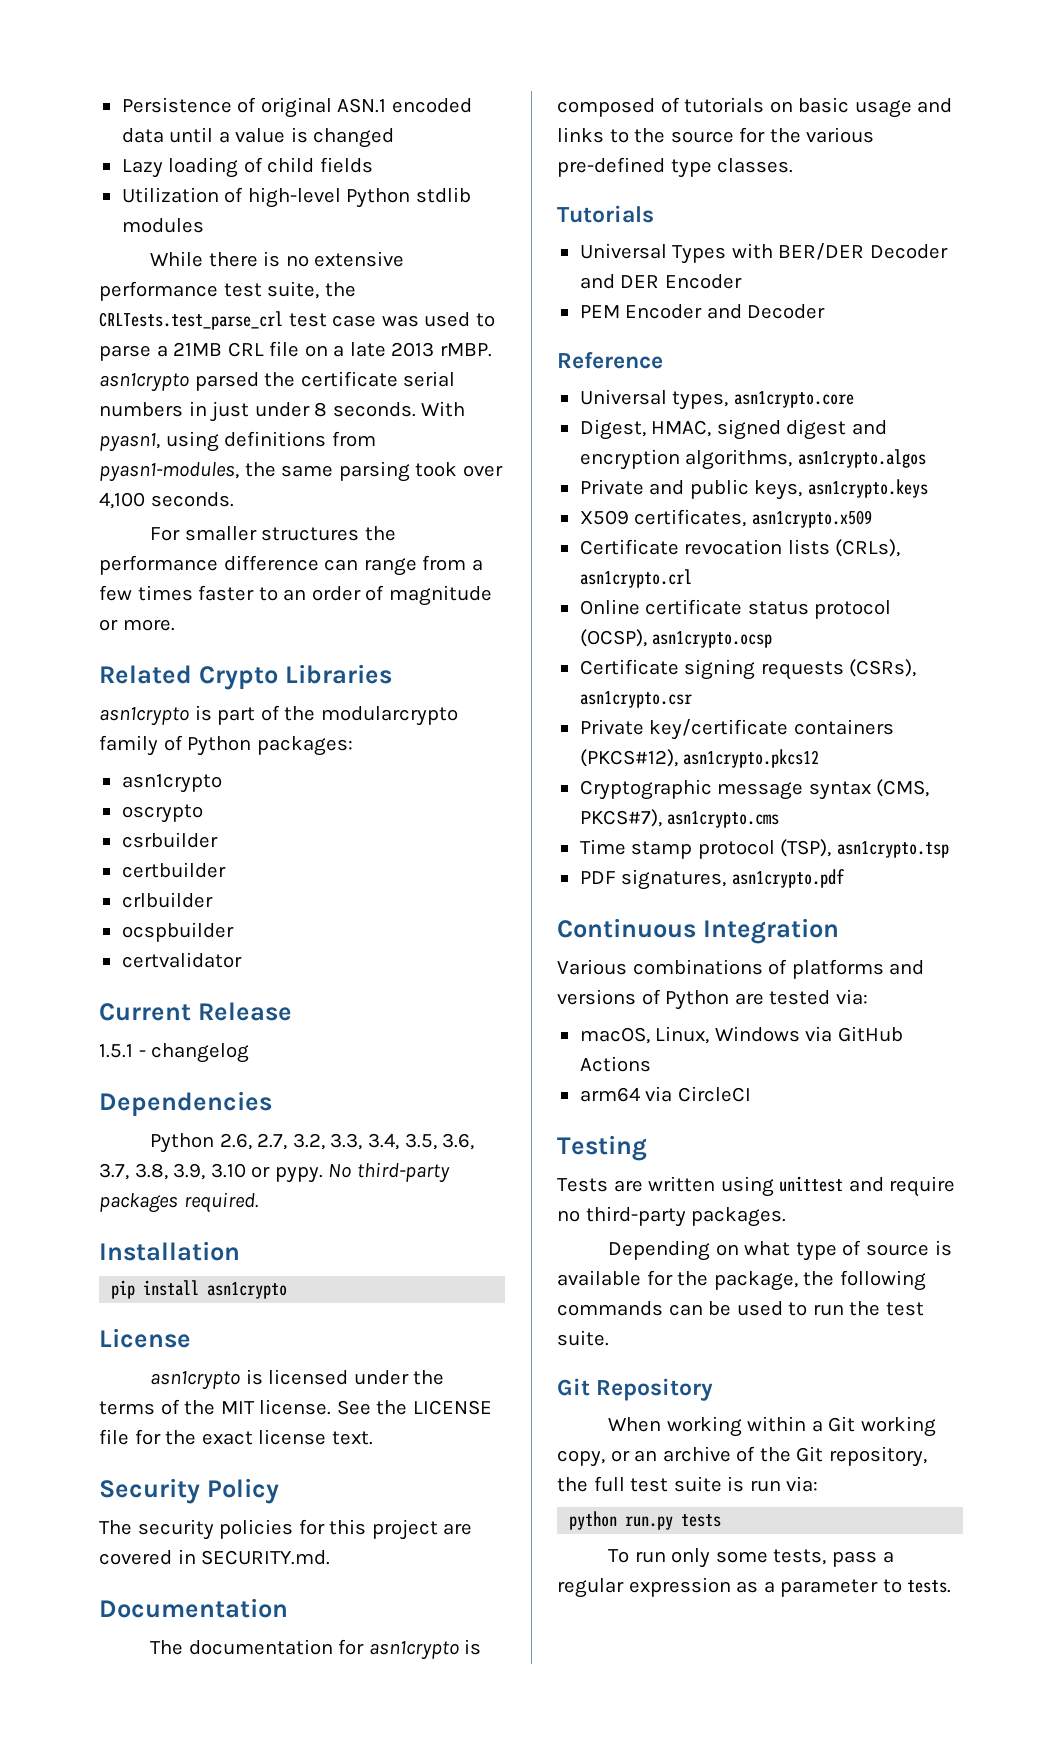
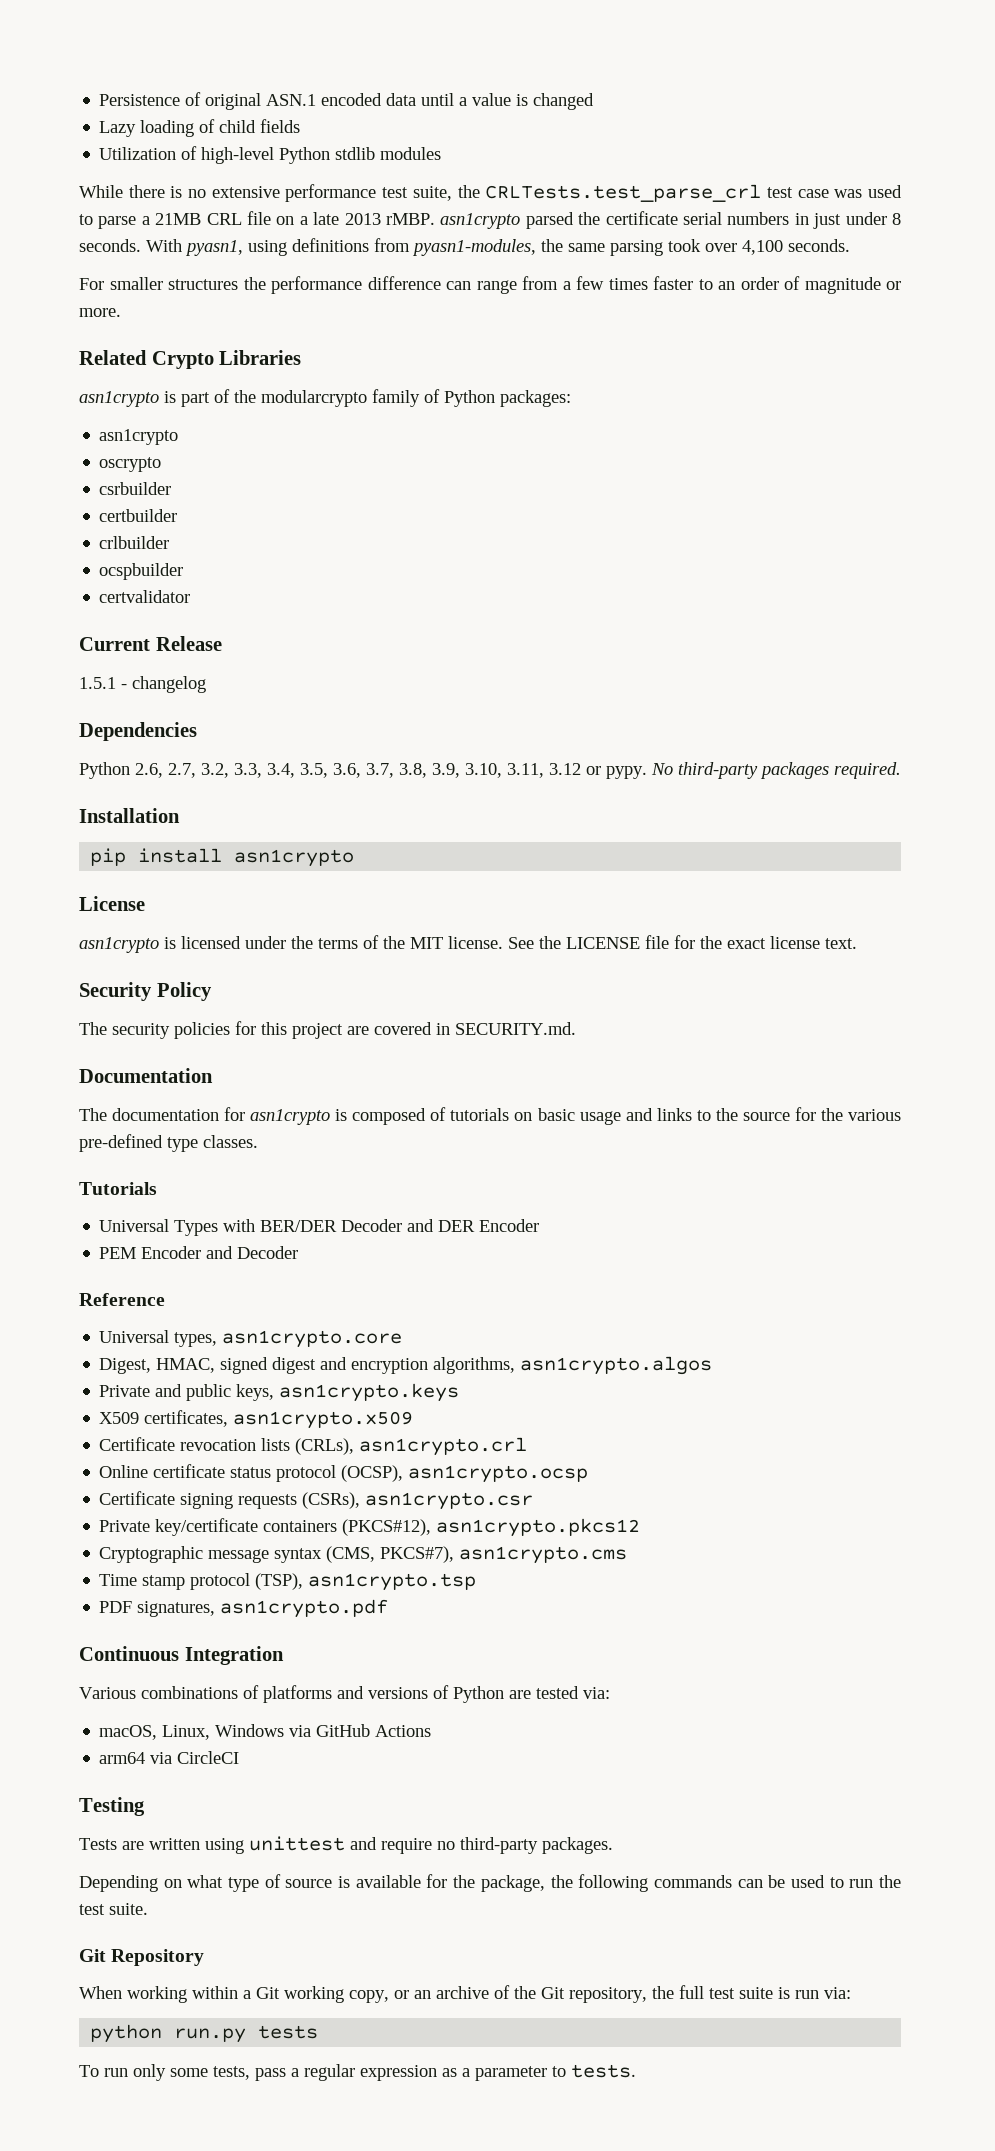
- Python 2.6, 2.7, 3.2, 3.3, 3.4, 3.5, 3.6, 3.7, 3.8, 3.9, 3.10 or pypy.
+ Python 2.6, 2.7, 3.2, 3.3, 3.4, 3.5, 3.6, 3.7, 3.8, 3.9, 3.10, 3.11, 3.12 or pypy.

